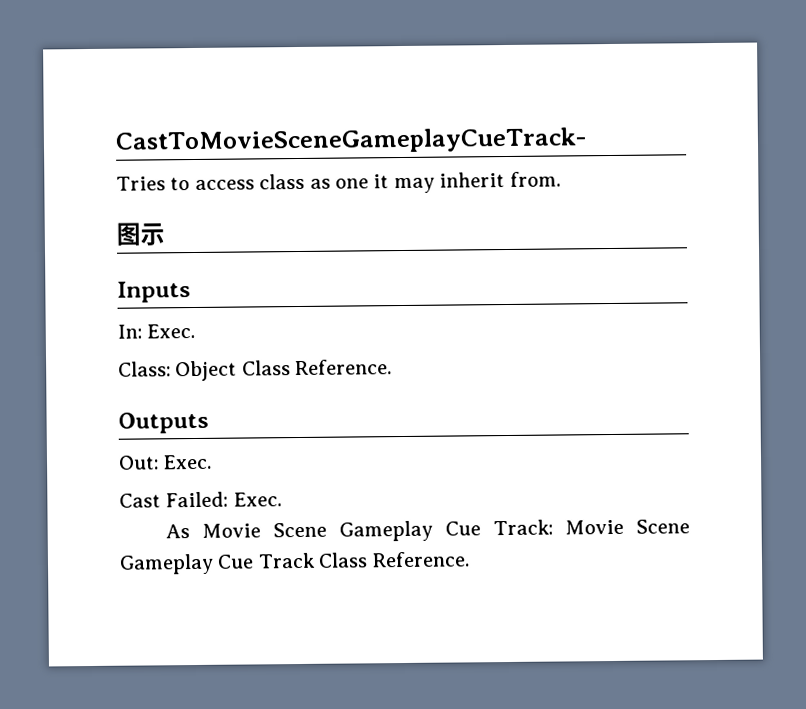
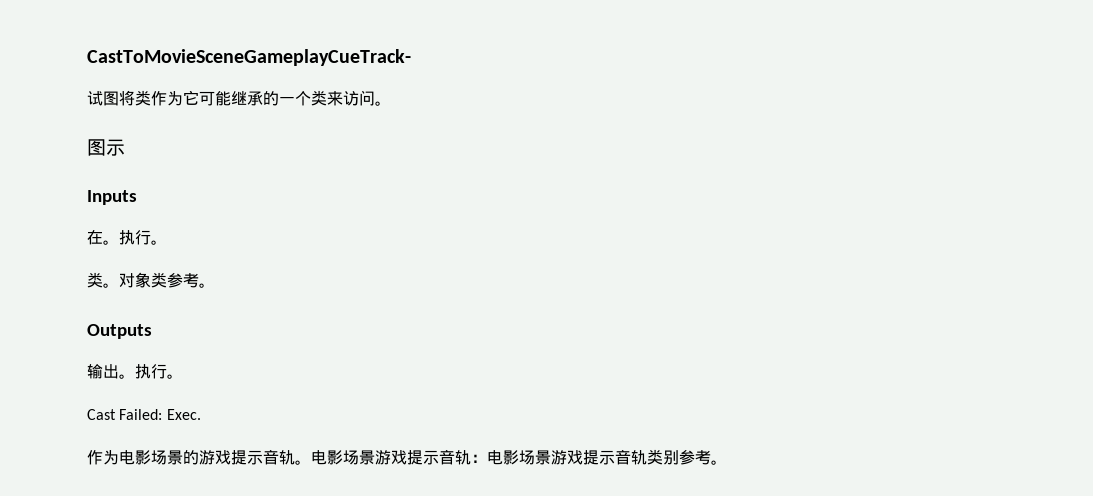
- Tries to access class as one it may inherit from.
+ 试图将类作为它可能继承的一个类来访问。
  图示
  Inputs
- In: Exec.
- Class: Object Class Reference.
+ 在。执行。
+ 类。对象类参考。
  Outputs
- Out: Exec.
+ 输出。执行。
  Cast Failed: Exec.
- As Movie Scene Gameplay Cue Track: Movie Scene Gameplay Cue Track Class Reference.
+ 作为电影场景的游戏提示音轨。电影场景游戏提示音轨：电影场景游戏提示音轨类别参考。

